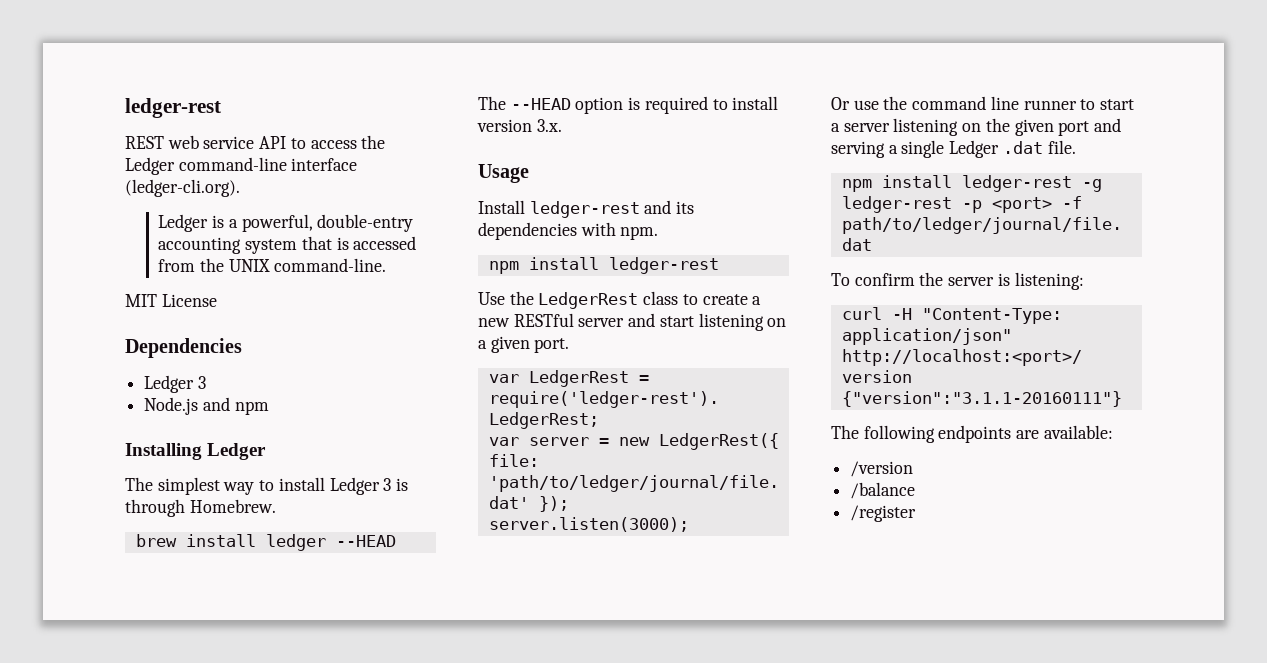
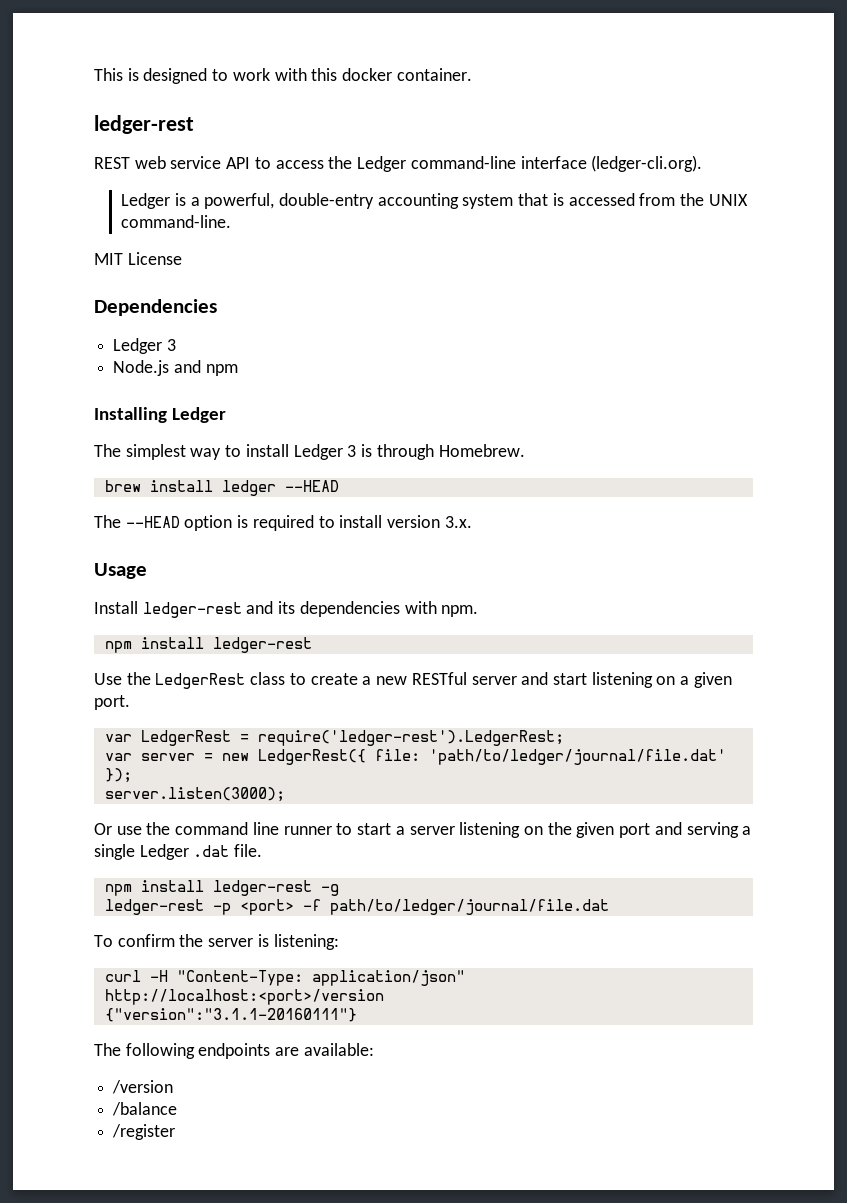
+ This is designed to work with this docker container.

